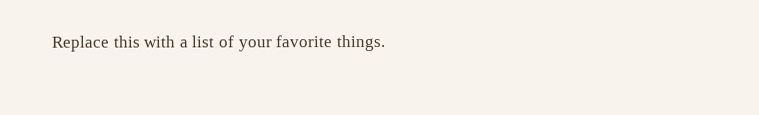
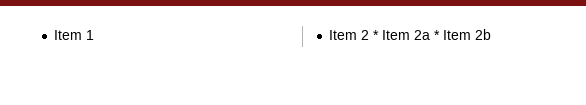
- Replace this with a list of your favorite things.
+ Item 1
+ Item 2 * Item 2a * Item 2b

